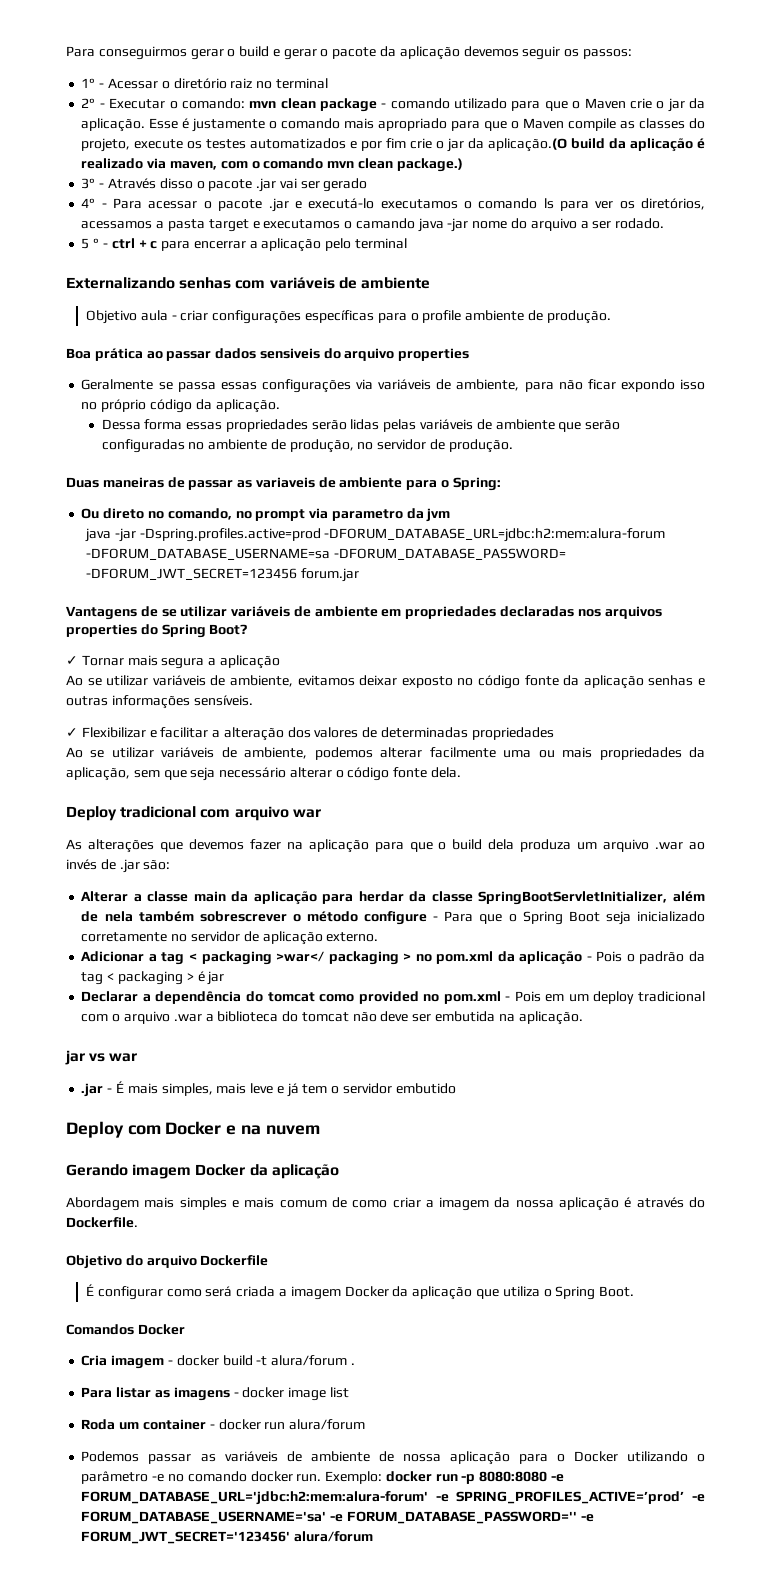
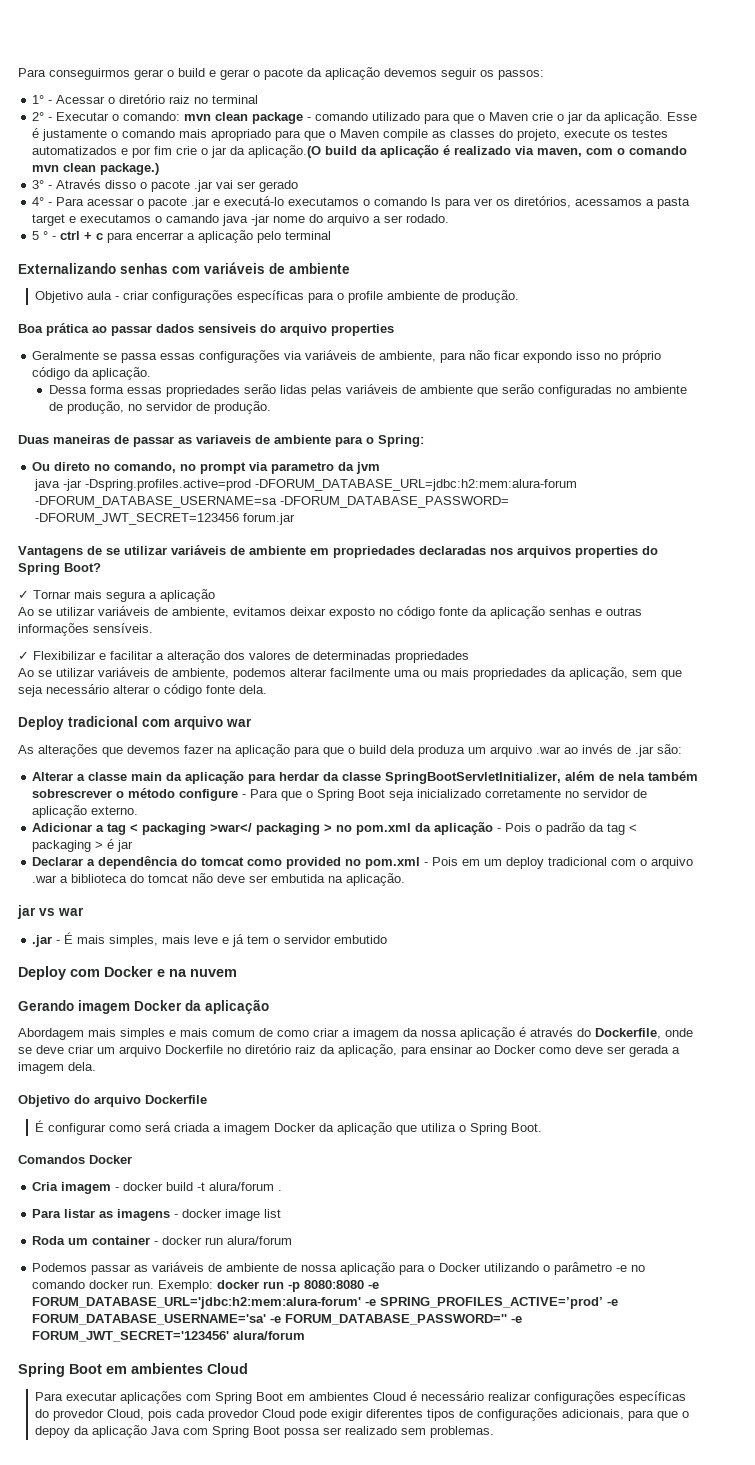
- Abordagem mais simples e mais comum de como criar a imagem da nossa aplicação é através do Dockerfile.
+ Abordagem mais simples e mais comum de como criar a imagem da nossa aplicação é através do Dockerfile, onde se deve criar um arquivo Dockerfile no diretório raiz da aplicação, para ensinar ao Docker como deve ser gerada a imagem dela.
  Exemplo: docker run -p 8080:8080 -e FORUM_DATABASE_URL='jdbc:h2:mem:alura-forum' -e SPRING_PROFILES_ACTIVE=’prod’ -e FORUM_DATABASE_USERNAME='sa' -e FORUM_DATABASE_PASSWORD='' -e FORUM_JWT_SECRET='123456' alura/forum
+ Spring Boot em ambientes Cloud
+ Para executar aplicações com Spring Boot em ambientes Cloud é necessário realizar configurações específicas do provedor Cloud, pois cada provedor Cloud pode exigir diferentes tipos de configurações adicionais, para que o depoy da aplicação Java com Spring Boot possa ser realizado sem problemas.

